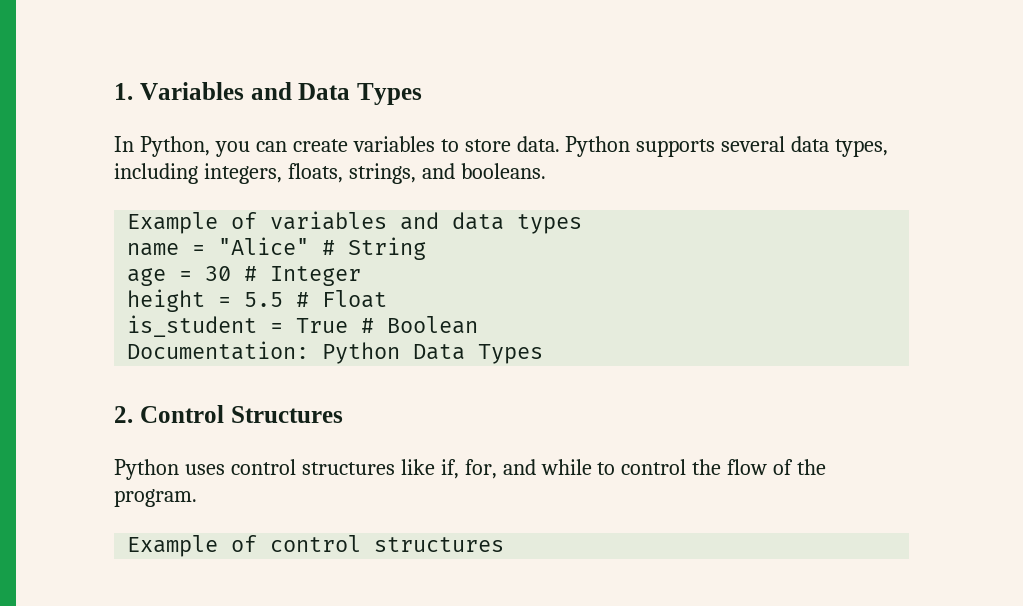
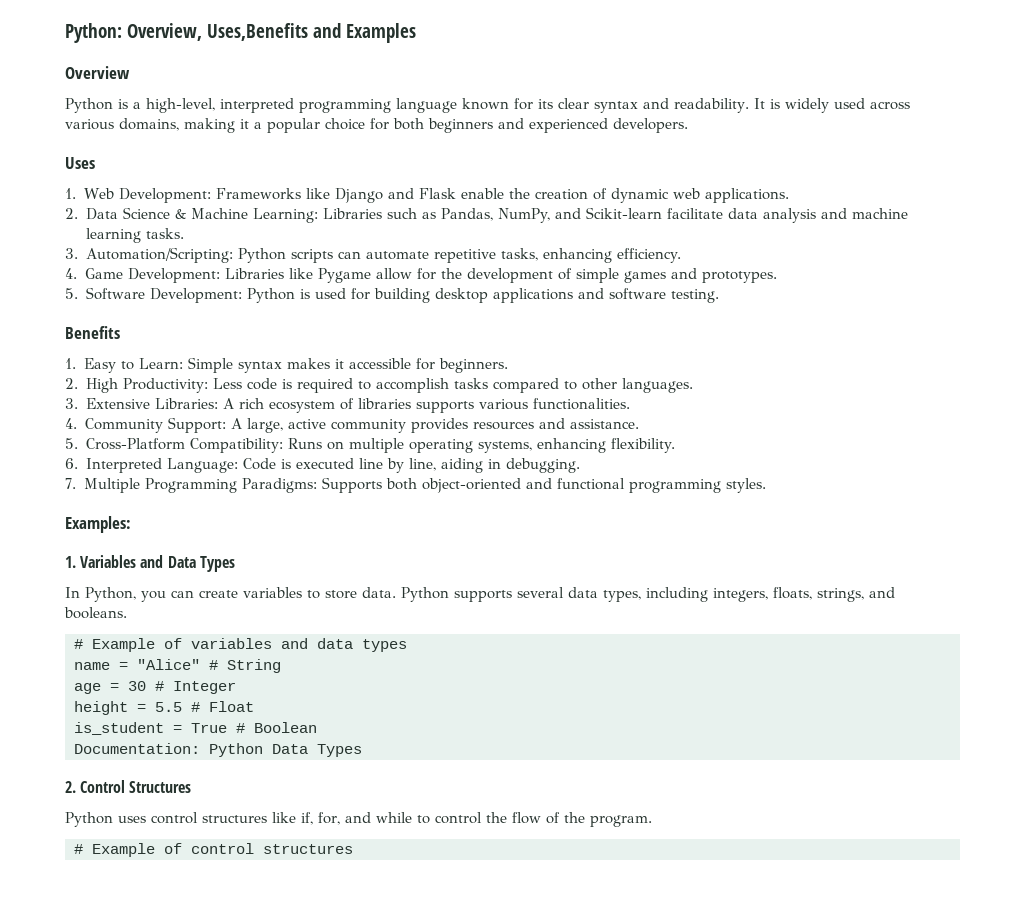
+ Python: Overview, Uses,Benefits and Examples
+ Overview
+ Python is a high-level, interpreted programming language known for its clear syntax and readability. It is widely used across various domains, making it a popular choice for both beginners and experienced developers.
+ Uses
+ 1. Web Development: Frameworks like Django and Flask enable the creation of dynamic web applications.
+ 2. Data Science & Machine Learning: Libraries such as Pandas, NumPy, and Scikit-learn facilitate data analysis and machine learning tasks.
+ 3. Automation/Scripting: Python scripts can automate repetitive tasks, enhancing efficiency.
+ 4. Game Development: Libraries like Pygame allow for the development of simple games and prototypes.
+ 5. Software Development: Python is used for building desktop applications and software testing.
+ Benefits
+ 1. Easy to Learn: Simple syntax makes it accessible for beginners.
+ 2. High Productivity: Less code is required to accomplish tasks compared to other languages.
+ 3. Extensive Libraries: A rich ecosystem of libraries supports various functionalities.
+ 4. Community Support: A large, active community provides resources and assistance.
+ 5. Cross-Platform Compatibility: Runs on multiple operating systems, enhancing flexibility.
+ 6. Interpreted Language: Code is executed line by line, aiding in debugging.
+ 7. Multiple Programming Paradigms: Supports both object-oriented and functional programming styles.
+ Examples:
- Example of variables and data types
+ # Example of variables and data types
- Example of control structures
+ # Example of control structures

